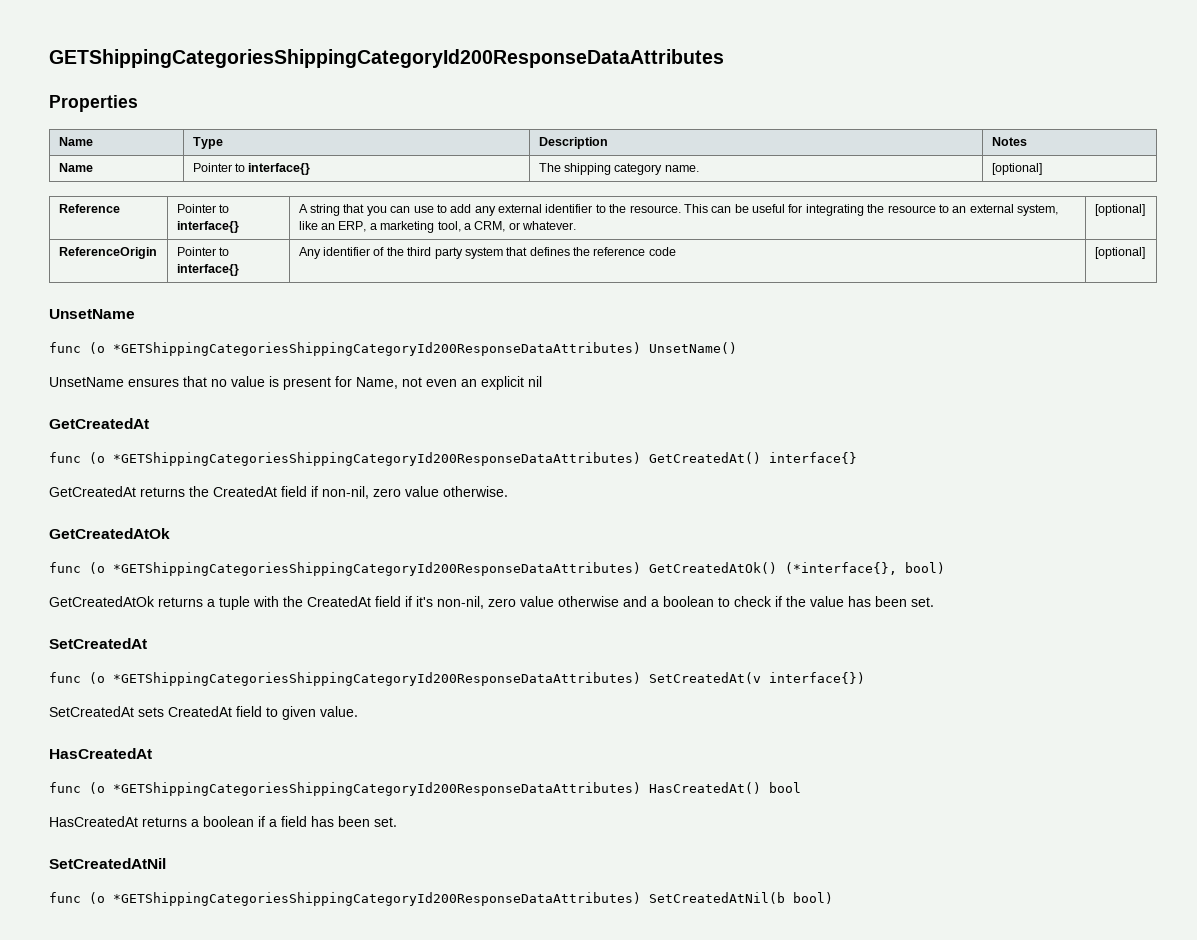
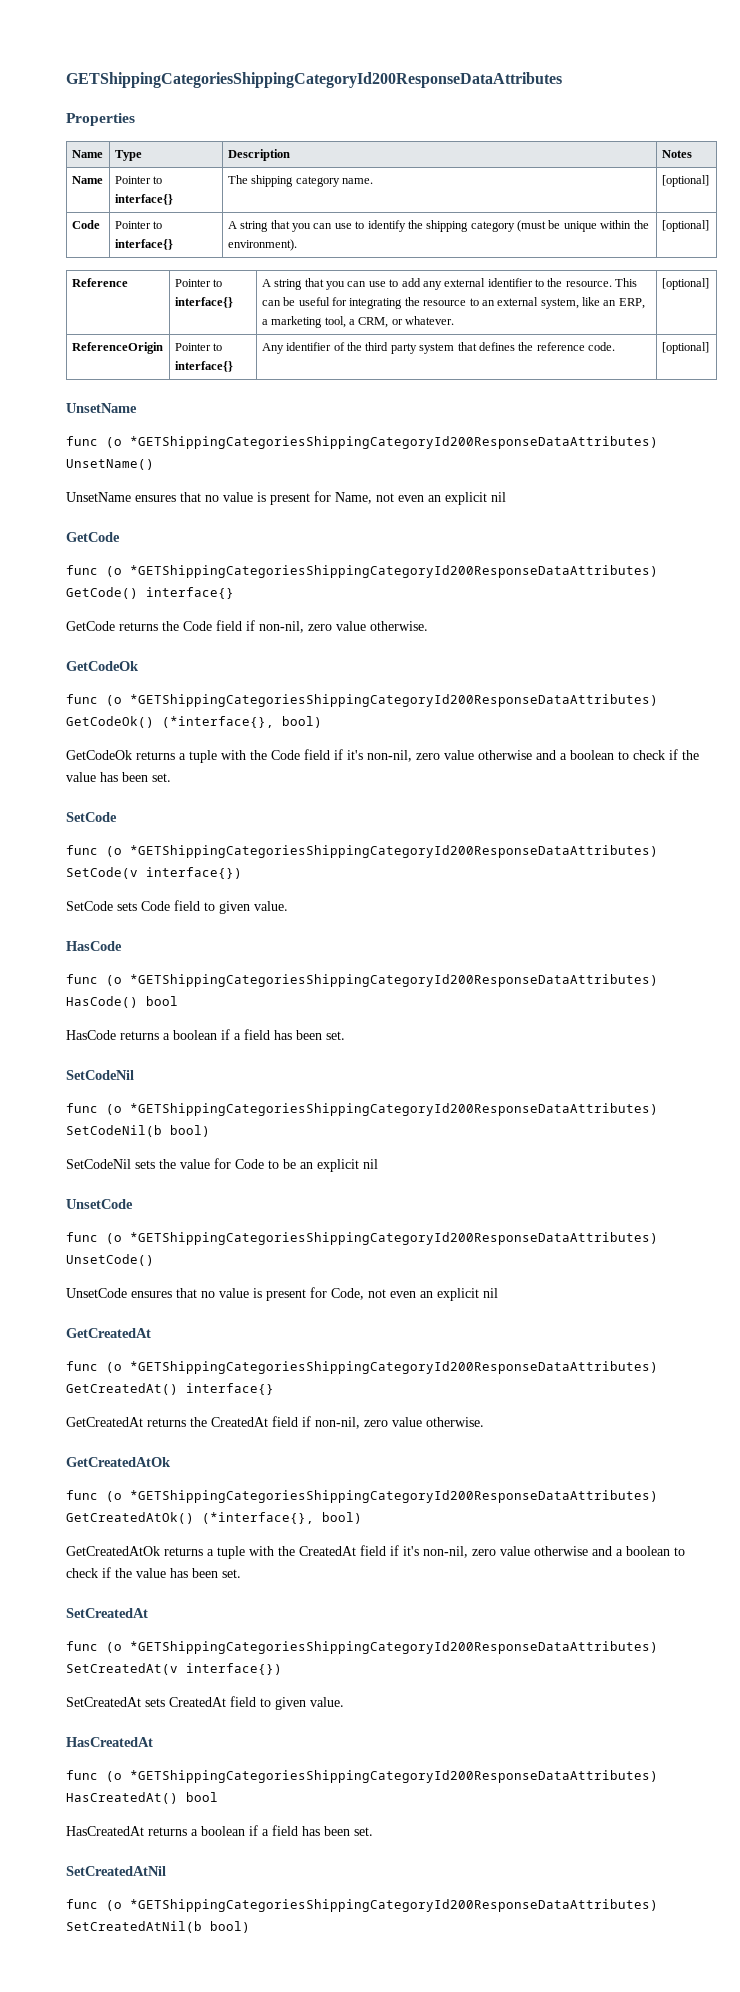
+ Code | Pointer to interface{} | A string that you can use to identify the shipping category (must be unique within the environment). | [optional]
- ReferenceOrigin | Pointer to interface{} | Any identifier of the third party system that defines the reference code | [optional]
+ ReferenceOrigin | Pointer to interface{} | Any identifier of the third party system that defines the reference code. | [optional]
  UnsetName ensures that no value is present for Name, not even an explicit nil
+ GetCode
+ func (o *GETShippingCategoriesShippingCategoryId200ResponseDataAttributes) GetCode() interface{}
+ GetCode returns the Code field if non-nil, zero value otherwise.
+ GetCodeOk
+ func (o *GETShippingCategoriesShippingCategoryId200ResponseDataAttributes) GetCodeOk() (*interface{}, bool)
+ GetCodeOk returns a tuple with the Code field if it's non-nil, zero value otherwise and a boolean to check if the value has been set.
+ SetCode
+ func (o *GETShippingCategoriesShippingCategoryId200ResponseDataAttributes) SetCode(v interface{})
+ SetCode sets Code field to given value.
+ HasCode
+ func (o *GETShippingCategoriesShippingCategoryId200ResponseDataAttributes) HasCode() bool
+ HasCode returns a boolean if a field has been set.
+ SetCodeNil
+ func (o *GETShippingCategoriesShippingCategoryId200ResponseDataAttributes) SetCodeNil(b bool)
+ SetCodeNil sets the value for Code to be an explicit nil
+ UnsetCode
+ func (o *GETShippingCategoriesShippingCategoryId200ResponseDataAttributes) UnsetCode()
+ UnsetCode ensures that no value is present for Code, not even an explicit nil

